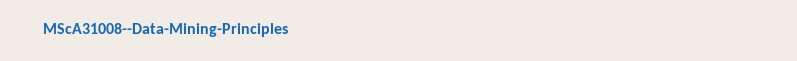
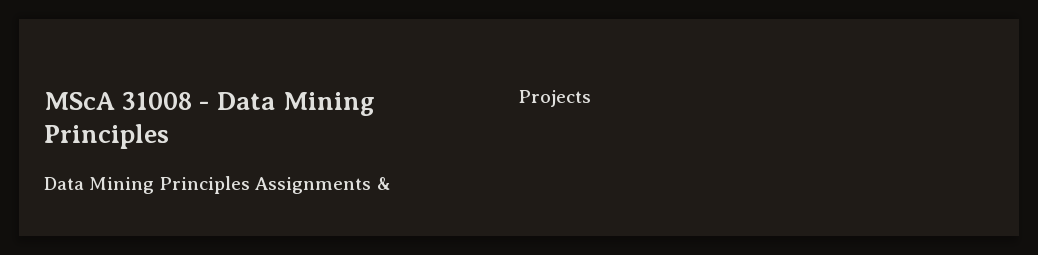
- MScA31008--Data-Mining-Principles
+ MScA 31008 - Data Mining Principles
+ Data Mining Principles Assignments & Projects

